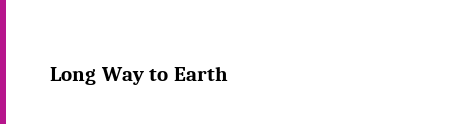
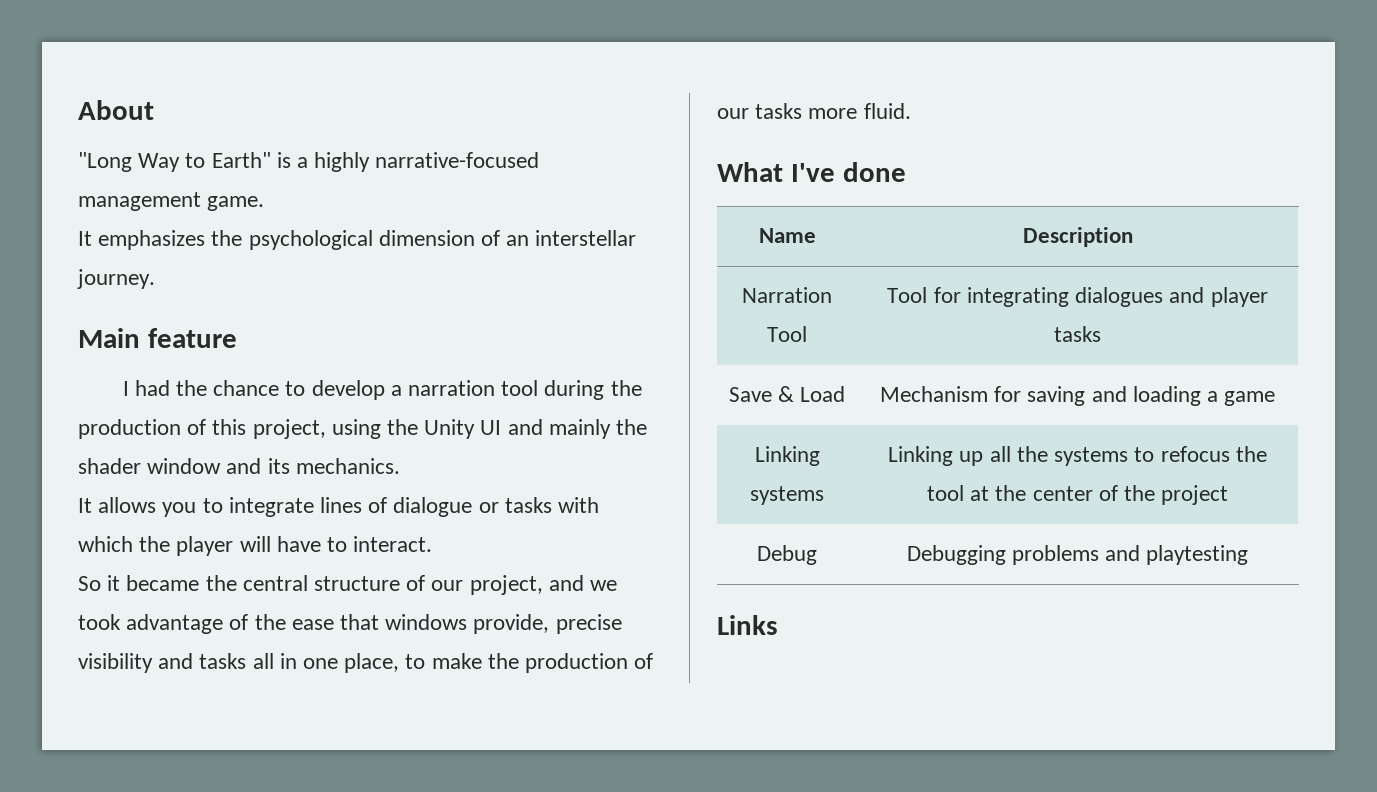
- Long Way to Earth
+ About
+ "Long Way to Earth" is a highly narrative-focused management game.
+ It emphasizes the psychological dimension of an interstellar journey.
+ Main feature
+ I had the chance to develop a narration tool during the production of this project, using the Unity UI and mainly the shader window and its mechanics.
+ It allows you to integrate lines of dialogue or tasks with which the player will have to interact.
+ So it became the central structure of our project, and we took advantage of the ease that windows provide, precise visibility and tasks all in one place, to make the production of our tasks more fluid.
+ What I've done
+ Name | Description
+ Narration Tool | Tool for integrating dialogues and player tasks
+ Save & Load | Mechanism for saving and loading a game
+ Linking systems | Linking up all the systems to refocus the tool at the center of the project
+ Debug | Debugging problems and playtesting
+ Links

